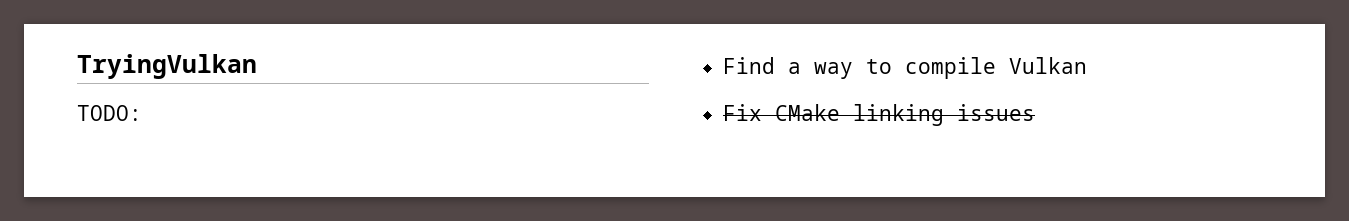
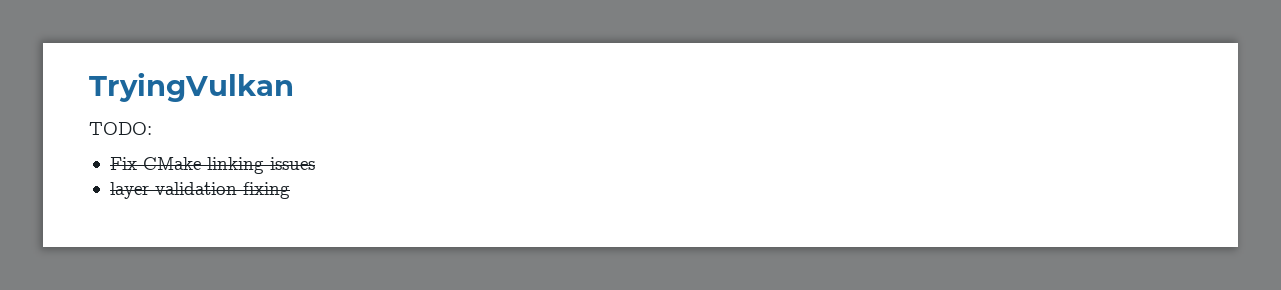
- Find a way to compile Vulkan
+ layer validation fixing

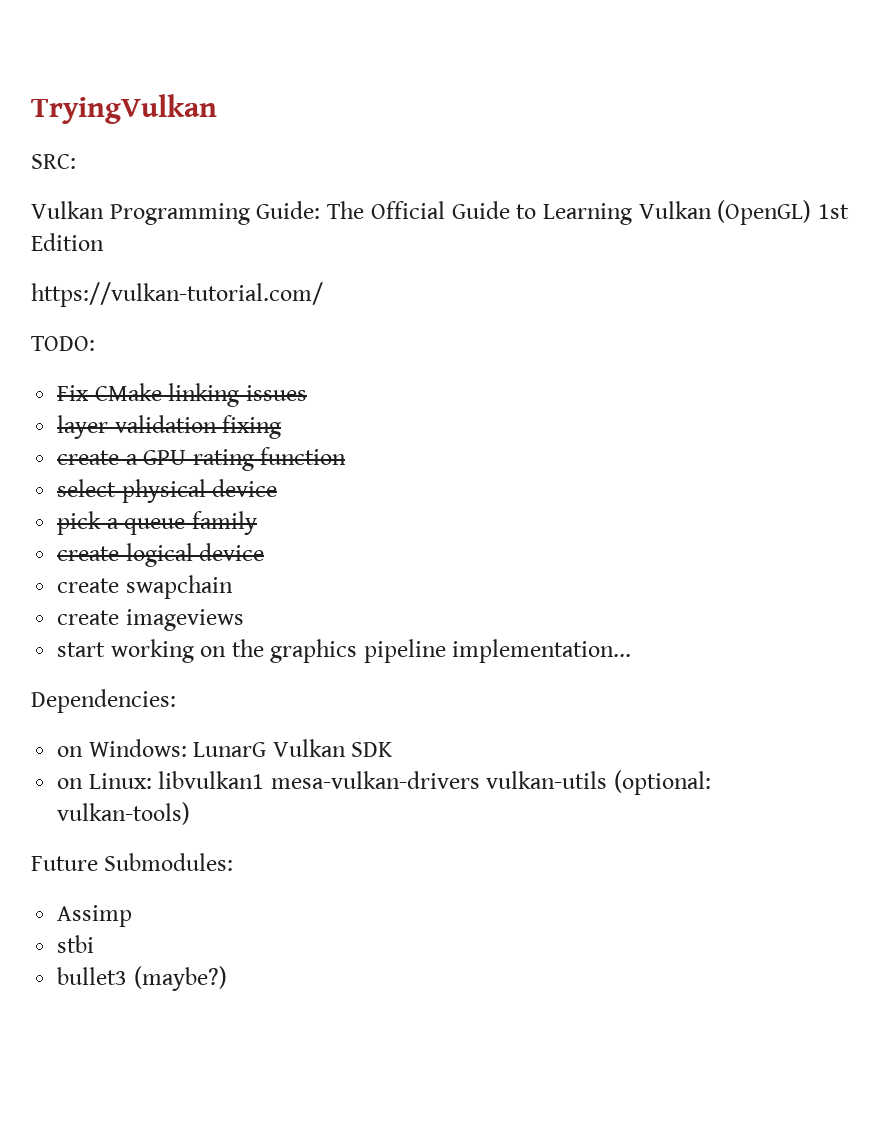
+ SRC:
+ Vulkan Programming Guide: The Official Guide to Learning Vulkan (OpenGL) 1st Edition
+ https://vulkan-tutorial.com/
+ create a GPU rating function
+ select physical device
+ pick a queue family
+ create logical device
+ create swapchain
+ create imageviews
+ start working on the graphics pipeline implementation...
+ Dependencies:
+ on Windows: LunarG Vulkan SDK
+ on Linux: libvulkan1 mesa-vulkan-drivers vulkan-utils (optional: vulkan-tools)
+ Future Submodules:
+ Assimp
+ stbi
+ bullet3 (maybe?)

